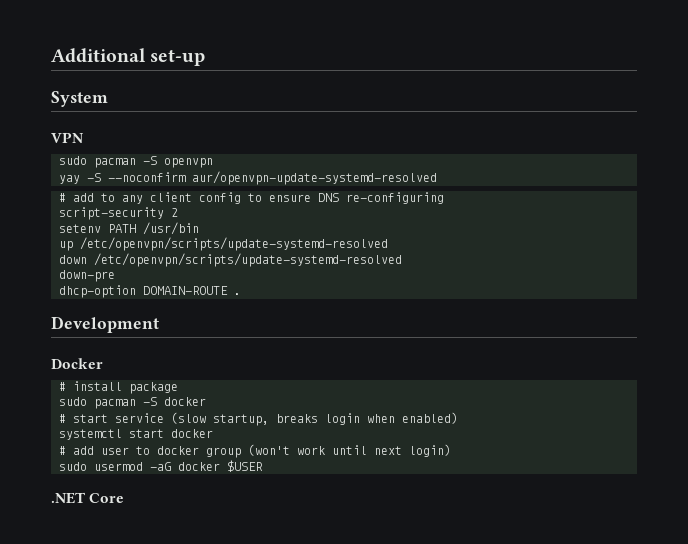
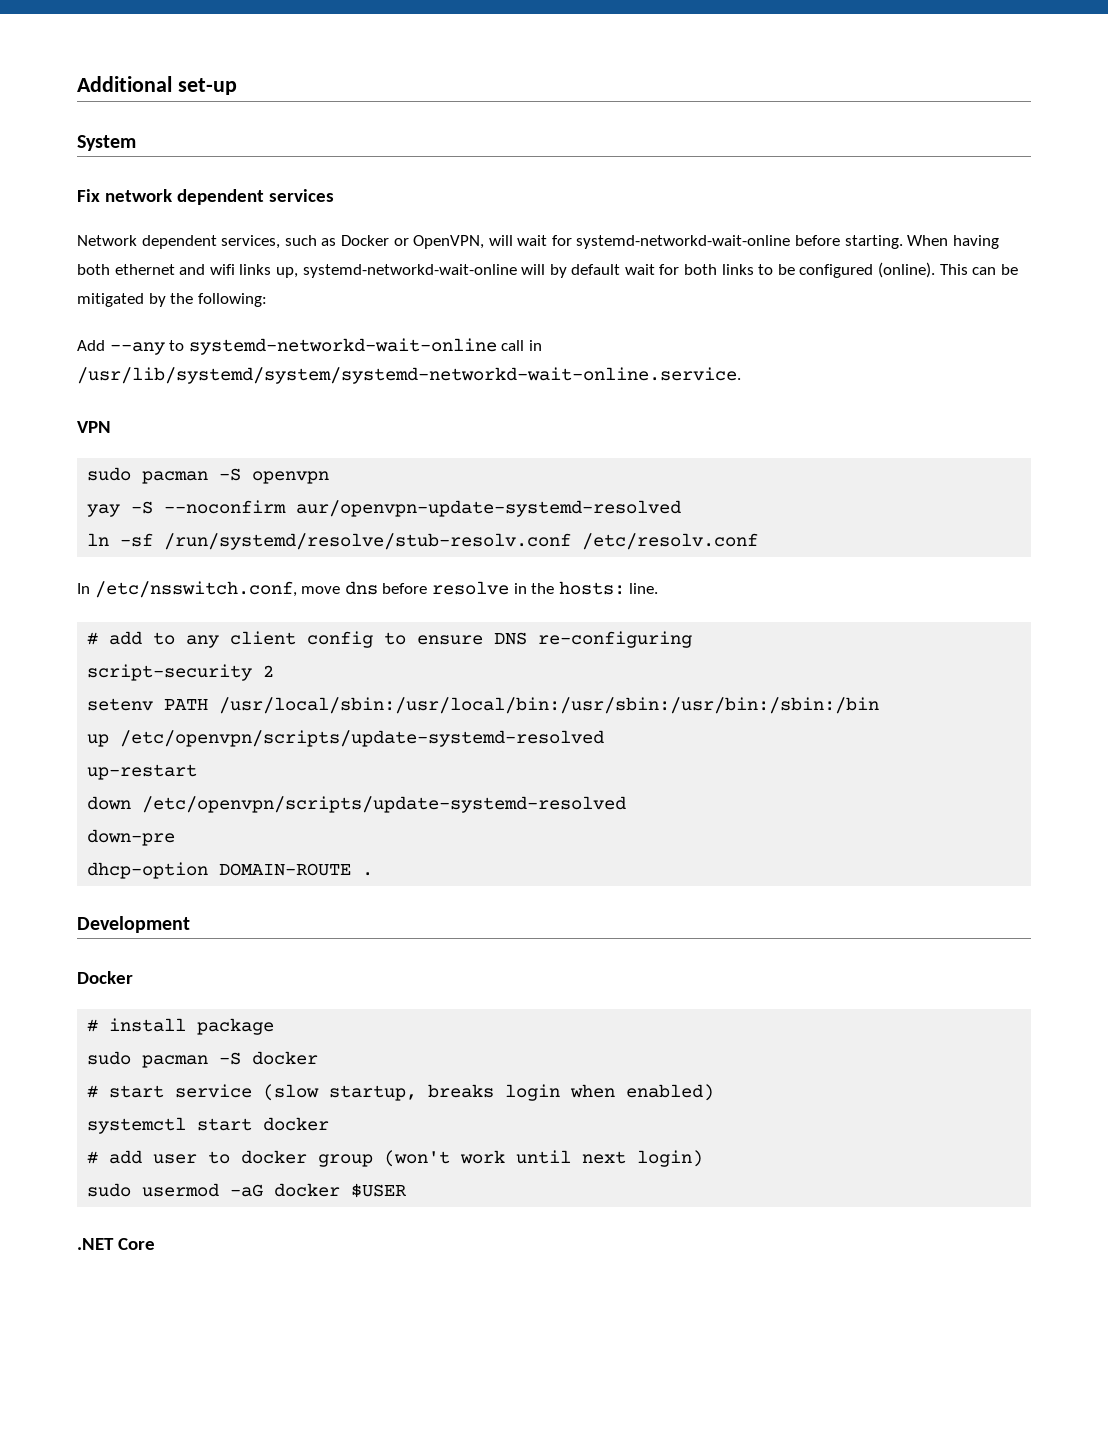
+ Fix network dependent services
+ Network dependent services, such as Docker or OpenVPN, will wait for systemd-networkd-wait-online before starting. When having both ethernet and wifi links up, systemd-networkd-wait-online will by default wait for both links to be configured (online). This can be mitigated by the following:
+ Add --any to systemd-networkd-wait-online call in /usr/lib/systemd/system/systemd-networkd-wait-online.service.
+ ln -sf /run/systemd/resolve/stub-resolv.conf /etc/resolv.conf
+ In /etc/nsswitch.conf, move dns before resolve in the hosts: line.
- setenv PATH /usr/bin
+ setenv PATH /usr/local/sbin:/usr/local/bin:/usr/sbin:/usr/bin:/sbin:/bin
+ up-restart

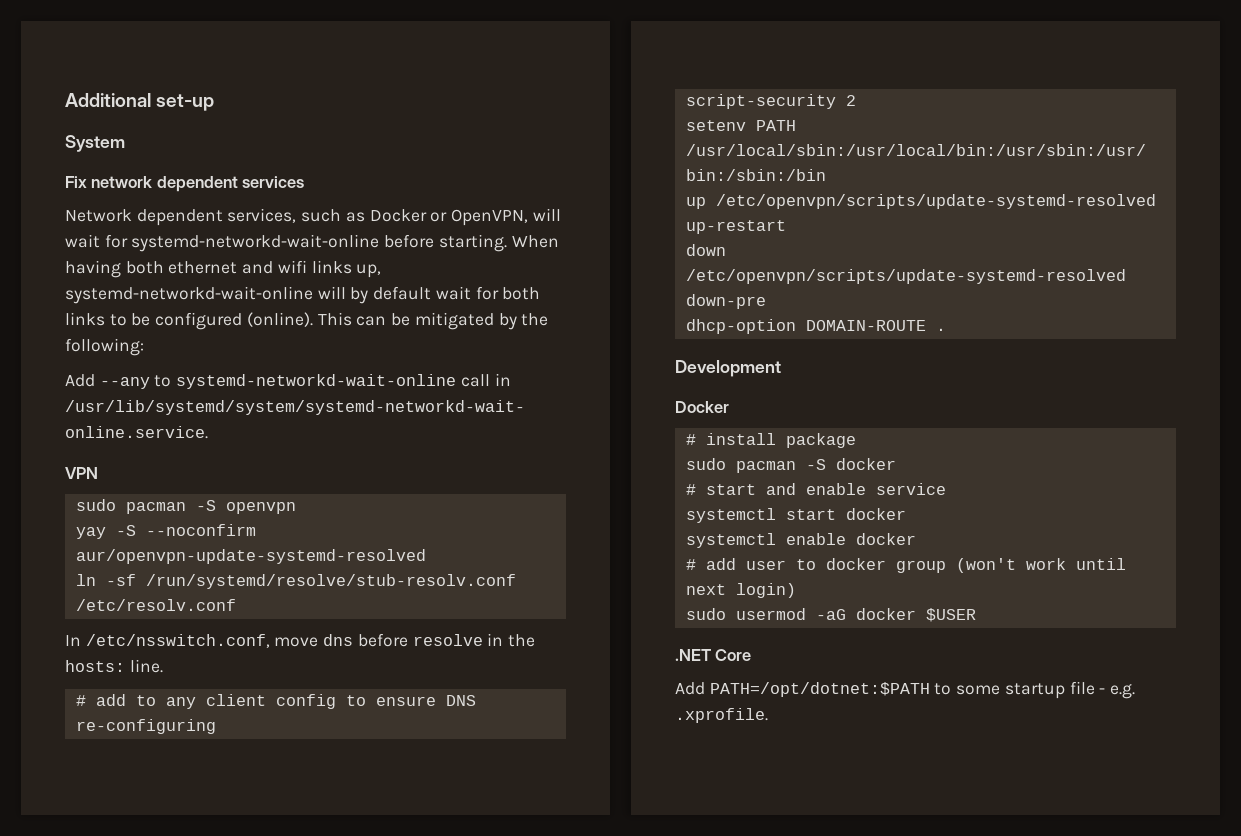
- # start service (slow startup, breaks login when enabled)
+ # start and enable service
+ systemctl enable docker
+ Add PATH=/opt/dotnet:$PATH to some startup file - e.g. .xprofile.

